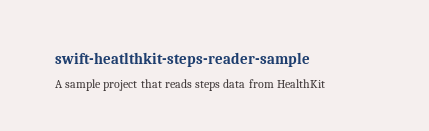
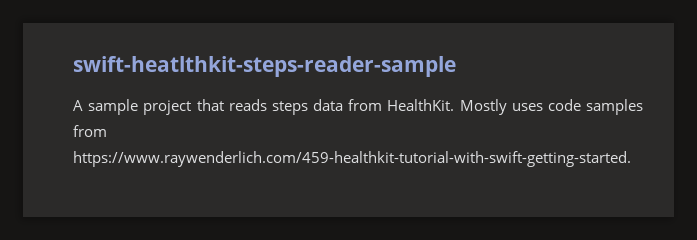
- A sample project that reads steps data from HealthKit
+ A sample project that reads steps data from HealthKit. Mostly uses code samples from https://www.raywenderlich.com/459-healthkit-tutorial-with-swift-getting-started.

